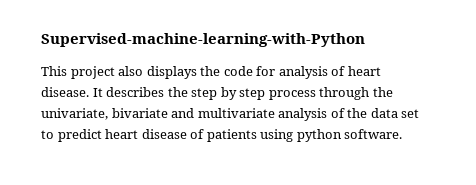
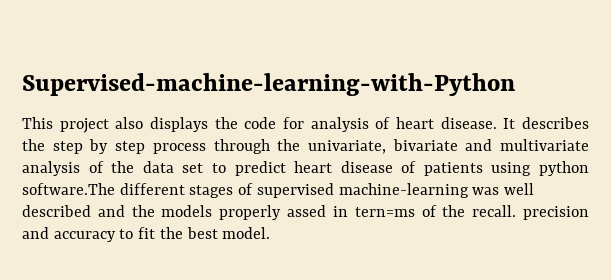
- It describes the step by step process through the univariate, bivariate and multivariate analysis of the data set to predict heart disease of patients using python software.
+ It describes the step by step process through the univariate, bivariate and multivariate analysis of the data set to predict heart disease of patients using python software.The different stages of supervised machine-learning was well described and the models properly assed in tern=ms of the recall. precision and accuracy to fit the best model.

